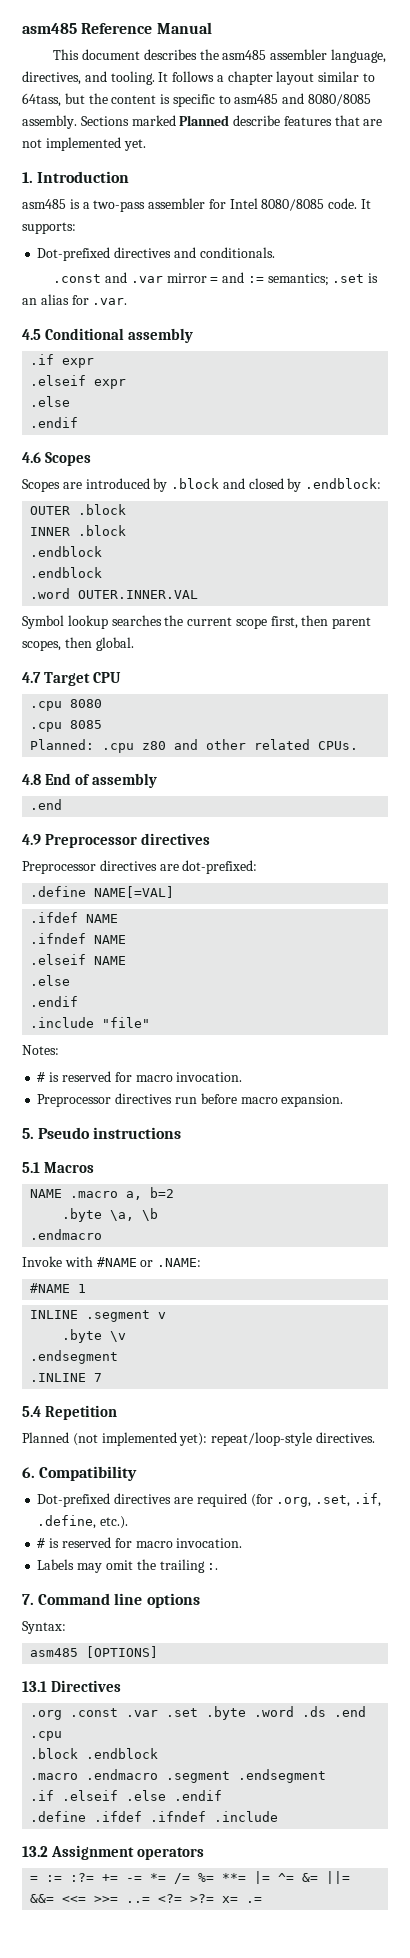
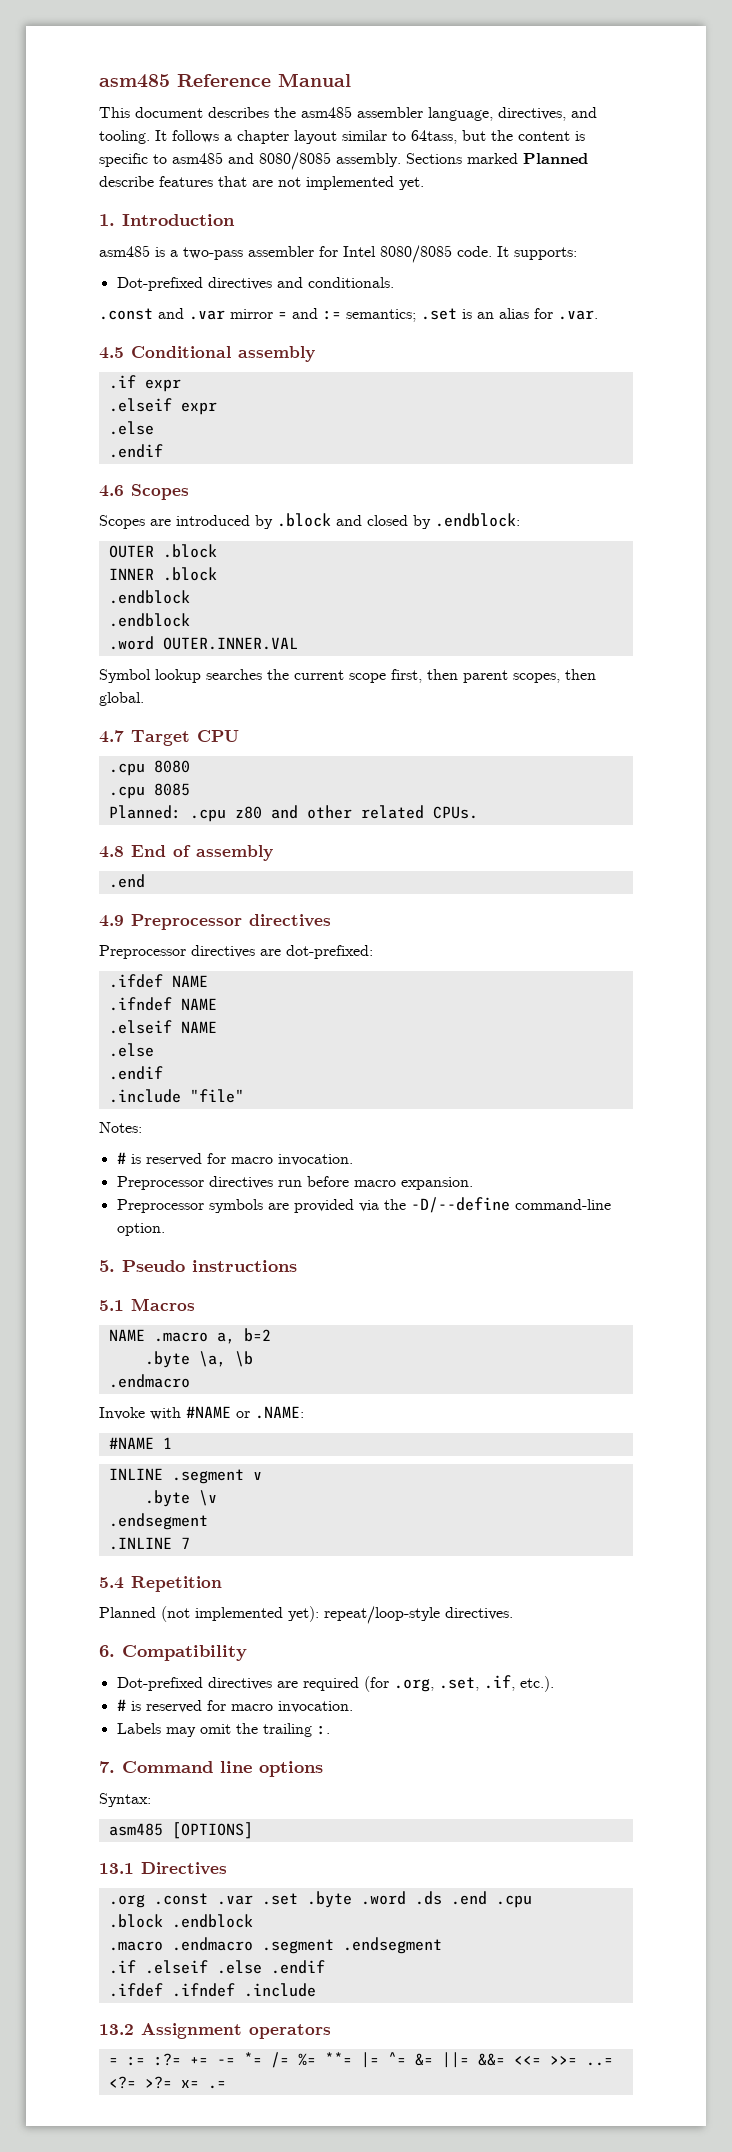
- .define NAME[=VAL]
+ Preprocessor symbols are provided via the -D/--define command-line option.
- Dot-prefixed directives are required (for .org, .set, .if, .define, etc.).
+ Dot-prefixed directives are required (for .org, .set, .if, etc.).
- .define .ifdef .ifndef .include
+ .ifdef .ifndef .include

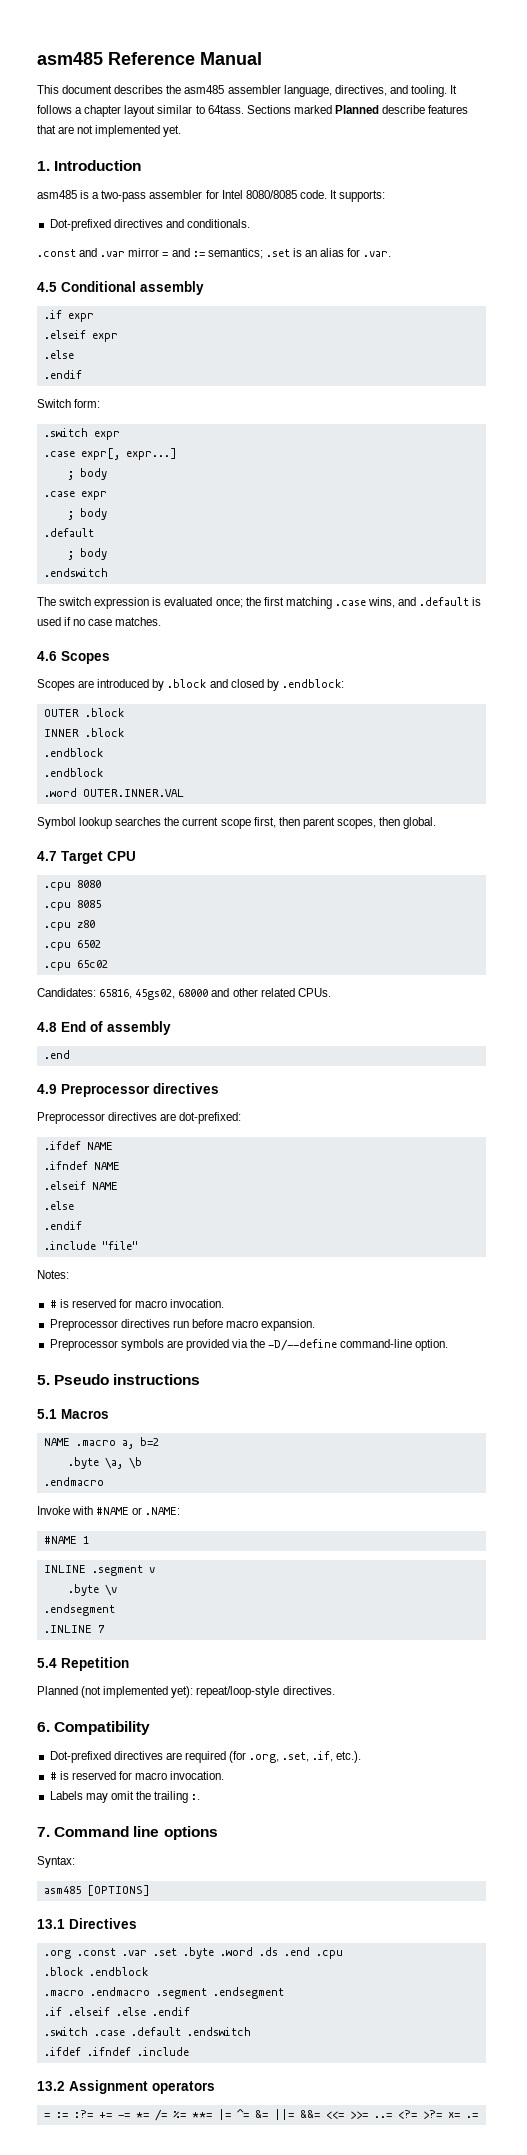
- It follows a chapter layout similar to 64tass, but the content is specific to asm485 and 8080/8085 assembly.
+ It follows a chapter layout similar to 64tass.
+ Switch form:
+ .switch expr
+ .case expr[, expr...]
+ ; body
+ .case expr
+ ; body
+ .default
+ ; body
+ .endswitch
+ The switch expression is evaluated once; the first matching .case wins, and .default is used if no case matches.
- Planned: .cpu z80 and other related CPUs.
+ .cpu z80
+ .cpu 6502
+ .cpu 65c02
+ Candidates: 65816, 45gs02, 68000 and other related CPUs.
+ .switch .case .default .endswitch

